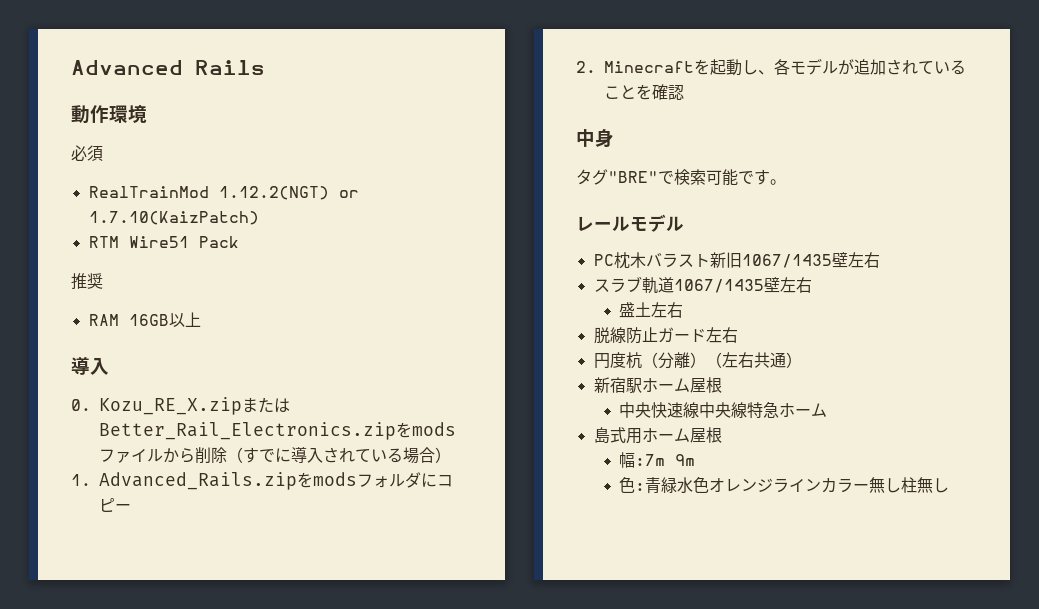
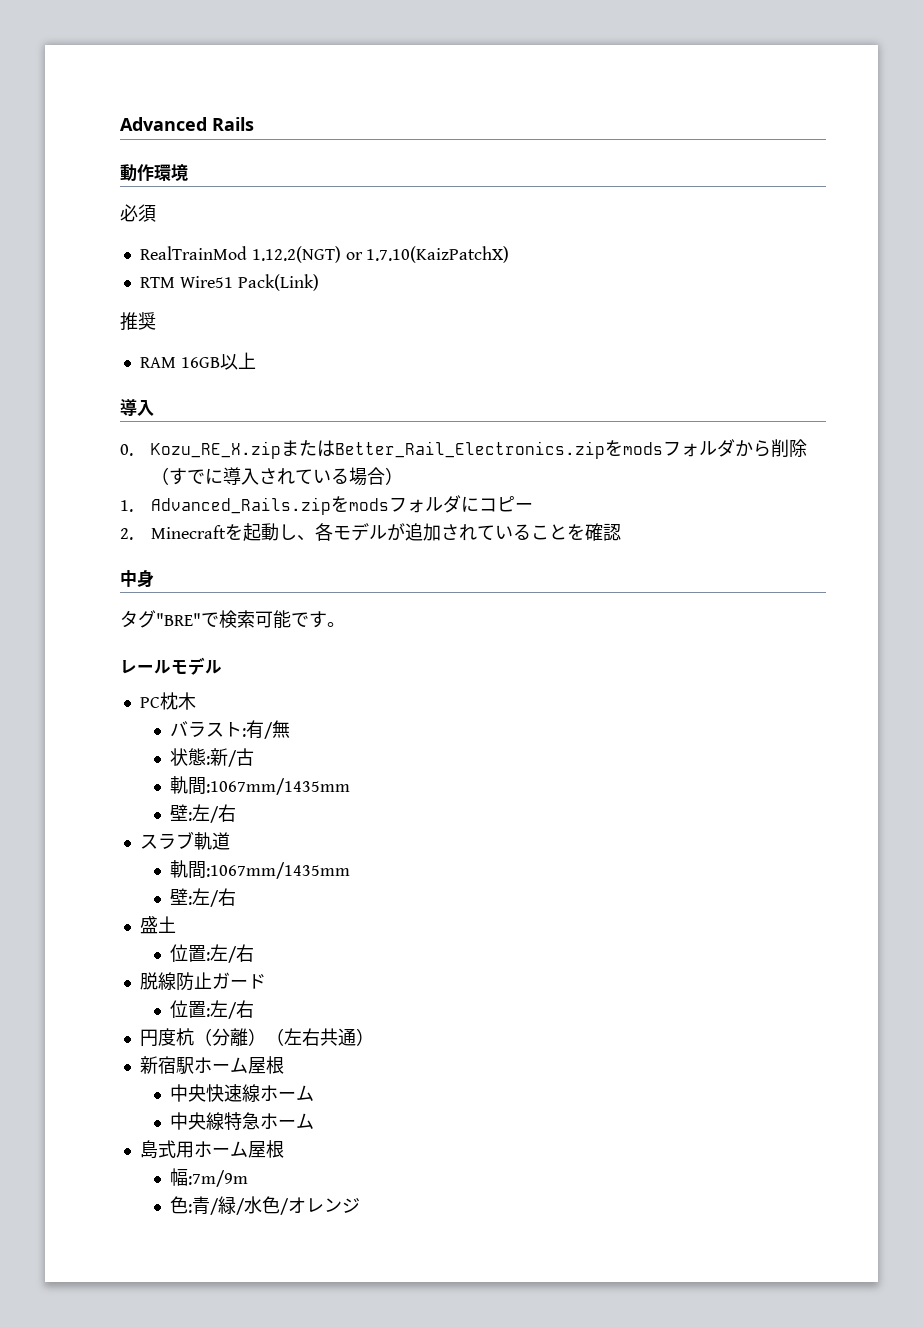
- RealTrainMod 1.12.2(NGT) or 1.7.10(KaizPatch)
+ RealTrainMod 1.12.2(NGT) or 1.7.10(KaizPatchX)
- RTM Wire51 Pack
+ RTM Wire51 Pack(Link)
- 0. Kozu_RE_X.zipまたはBetter_Rail_Electronics.zipをmodsファイルから削除（すでに導入されている場合）
+ 0. Kozu_RE_X.zipまたはBetter_Rail_Electronics.zipをmodsフォルダから削除（すでに導入されている場合）
- PC枕木バラスト新旧1067/1435壁左右
- スラブ軌道1067/1435壁左右
- 盛土左右
+ PC枕木
+ バラスト:有/無
+ 状態:新/古
+ 軌間:1067mm/1435mm
+ 壁:左/右
+ スラブ軌道
+ 軌間:1067mm/1435mm
+ 壁:左/右
+ 盛土
+ 位置:左/右
- 脱線防止ガード左右
+ 脱線防止ガード
+ 位置:左/右
- 中央快速線中央線特急ホーム
+ 中央快速線ホーム
+ 中央線特急ホーム
- 幅:7m 9m
+ 幅:7m/9m
- 色:青緑水色オレンジラインカラー無し柱無し
+ 色:青/緑/水色/オレンジ

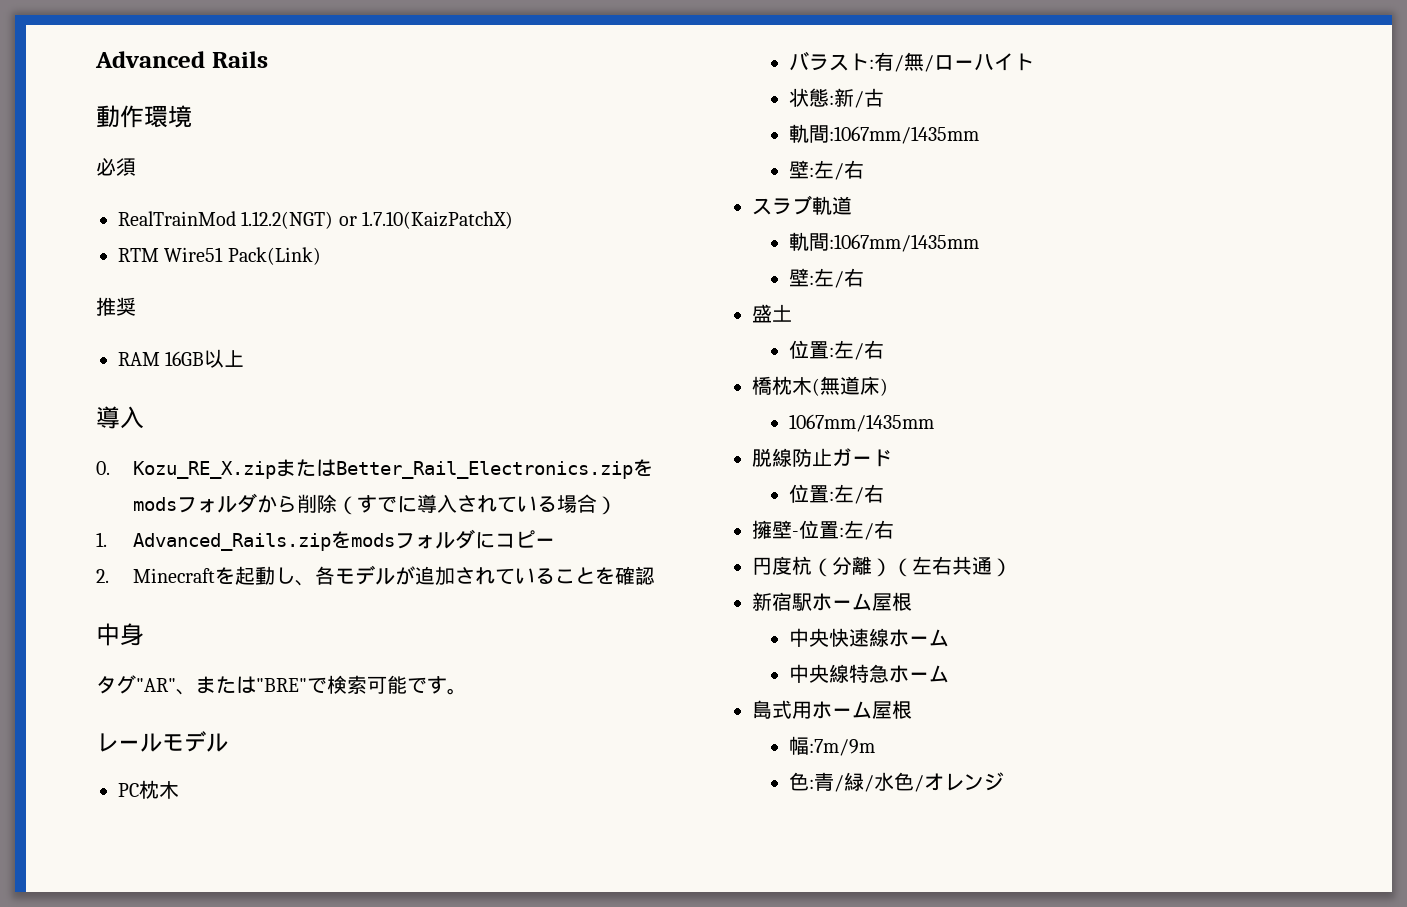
- タグ"BRE"で検索可能です。
+ タグ"AR"、または"BRE"で検索可能です。
- バラスト:有/無
+ バラスト:有/無/ローハイト
+ 橋枕木(無道床)
+ 1067mm/1435mm
+ 擁壁-位置:左/右

